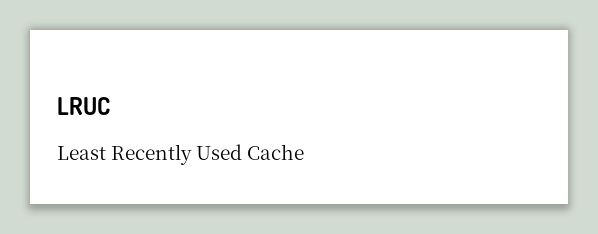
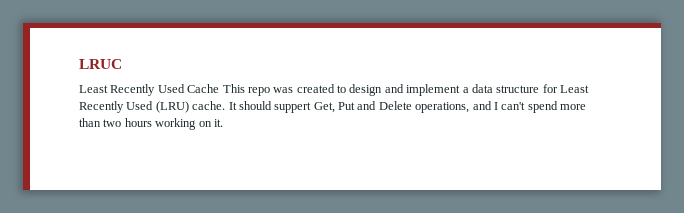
- Least Recently Used Cache
+ Least Recently Used Cache This repo was created to design and implement a data structure for Least Recently Used (LRU) cache. It should suppert Get, Put and Delete operations, and I can't spend more than two hours working on it.

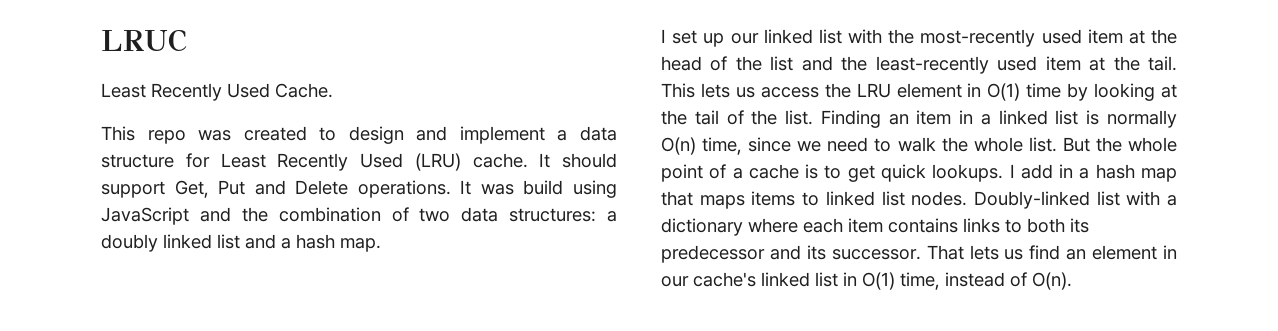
- Least Recently Used Cache This repo was created to design and implement a data structure for Least Recently Used (LRU) cache.
+ Least Recently Used Cache.
+ This repo was created to design and implement a data structure for Least Recently Used (LRU) cache.
- It should suppert Get, Put and Delete operations, and I can't spend more than two hours working on it.
+ It should support Get, Put and Delete operations. It was build using JavaScript and the combination of two data structures: a doubly linked list and a hash map.
+ I set up our linked list with the most-recently used item at the head of the list and the least-recently used item at the tail. This lets us access the LRU element in O(1) time by looking at the tail of the list. Finding an item in a linked list is normally O(n) time, since we need to walk the whole list. But the whole point of a cache is to get quick lookups. I add in a hash map that maps items to linked list nodes. Doubly-linked list with a dictionary where each item contains links to both its predecessor and its successor. That lets us find an element in our cache's linked list in O(1) time, instead of O(n).

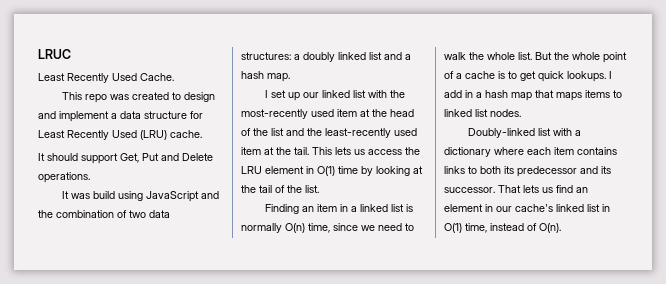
- This repo was created to design and implement a data structure for Least Recently Used (LRU) cache. It should support Get, Put and Delete operations. It was build using JavaScript and the combination of two data structures: a doubly linked list and a hash map.
+ This repo was created to design and implement a data structure for Least Recently Used (LRU) cache.
+ It should support Get, Put and Delete operations.
+ It was build using JavaScript and the combination of two data structures: a doubly linked list and a hash map.
- This lets us access the LRU element in O(1) time by looking at the tail of the list. Finding an item in a linked list is normally O(n) time, since we need to walk the whole list.
+ This lets us access the LRU element in O(1) time by looking at the tail of the list.
+ Finding an item in a linked list is normally O(n) time, since we need to walk the whole list.
- I add in a hash map that maps items to linked list nodes. Doubly-linked list with a dictionary where each item contains links to both its predecessor and its successor.
+ I add in a hash map that maps items to linked list nodes.
+ Doubly-linked list with a dictionary where each item contains links to both its predecessor and its successor.

